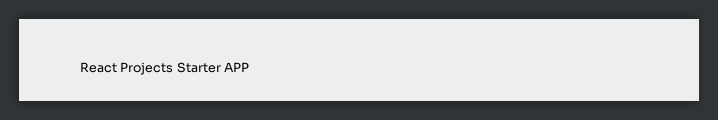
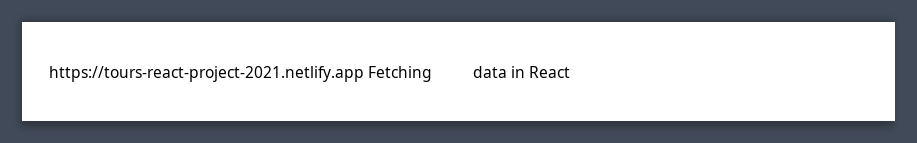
- React Projects Starter APP
+ https://tours-react-project-2021.netlify.app Fetching data in React

